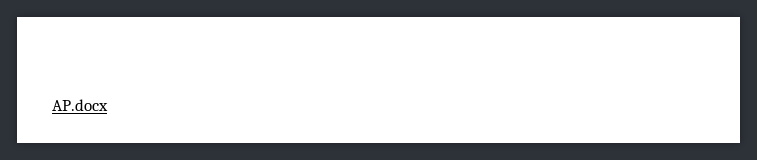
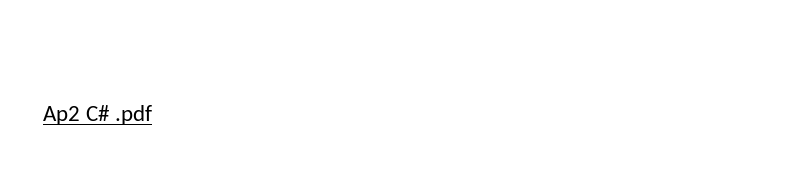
- AP.docx
+ Ap2 C# .pdf

